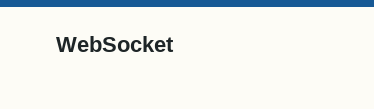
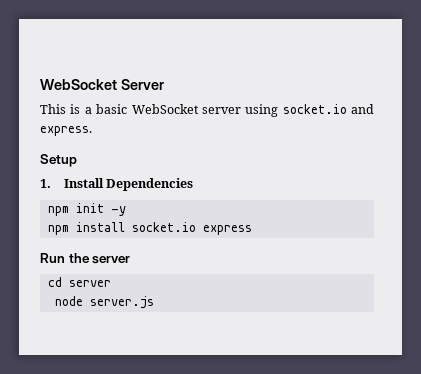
- WebSocket
+ WebSocket Server
+ This is a basic WebSocket server using socket.io and express.
+ Setup
+ 1. Install Dependencies
+ npm init -y
+ npm install socket.io express
+ Run the server
+ cd server
+ node server.js

